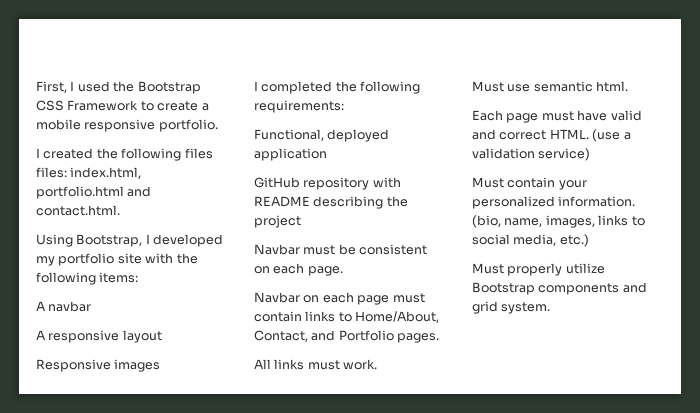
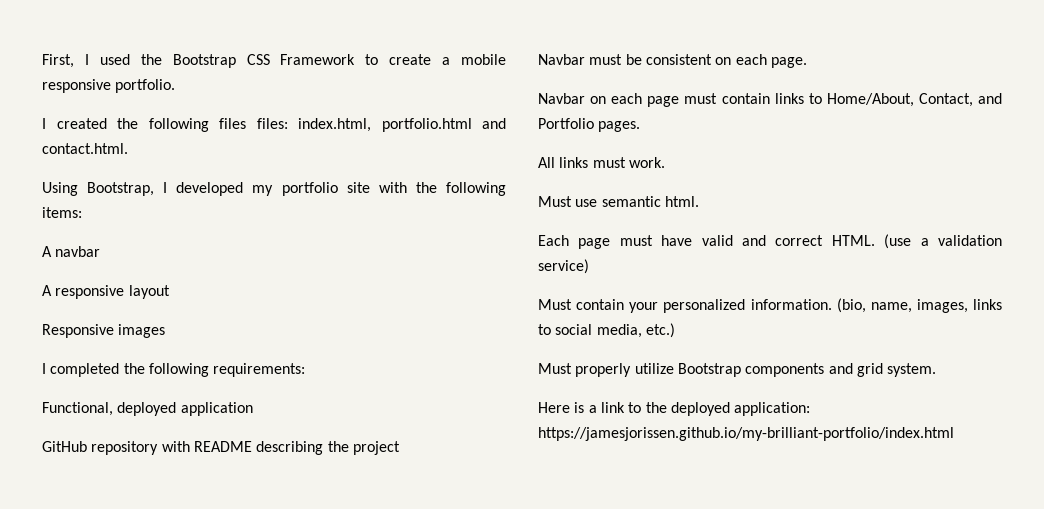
+ Here is a link to the deployed application: https://jamesjorissen.github.io/my-brilliant-portfolio/index.html

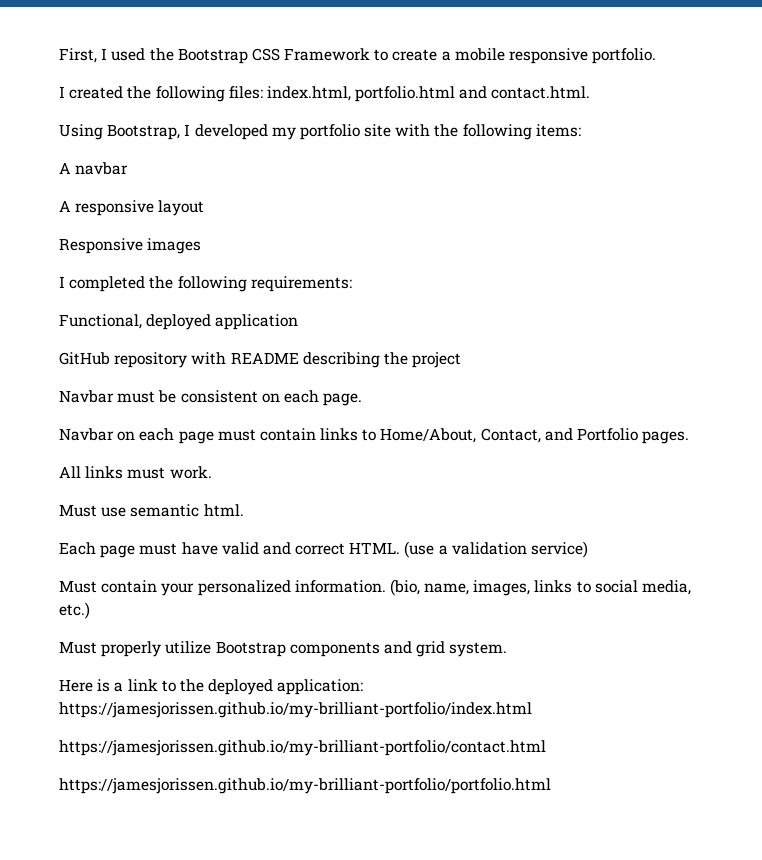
- I created the following files files: index.html, portfolio.html and contact.html.
+ I created the following files: index.html, portfolio.html and contact.html.
+ https://jamesjorissen.github.io/my-brilliant-portfolio/contact.html
+ https://jamesjorissen.github.io/my-brilliant-portfolio/portfolio.html

